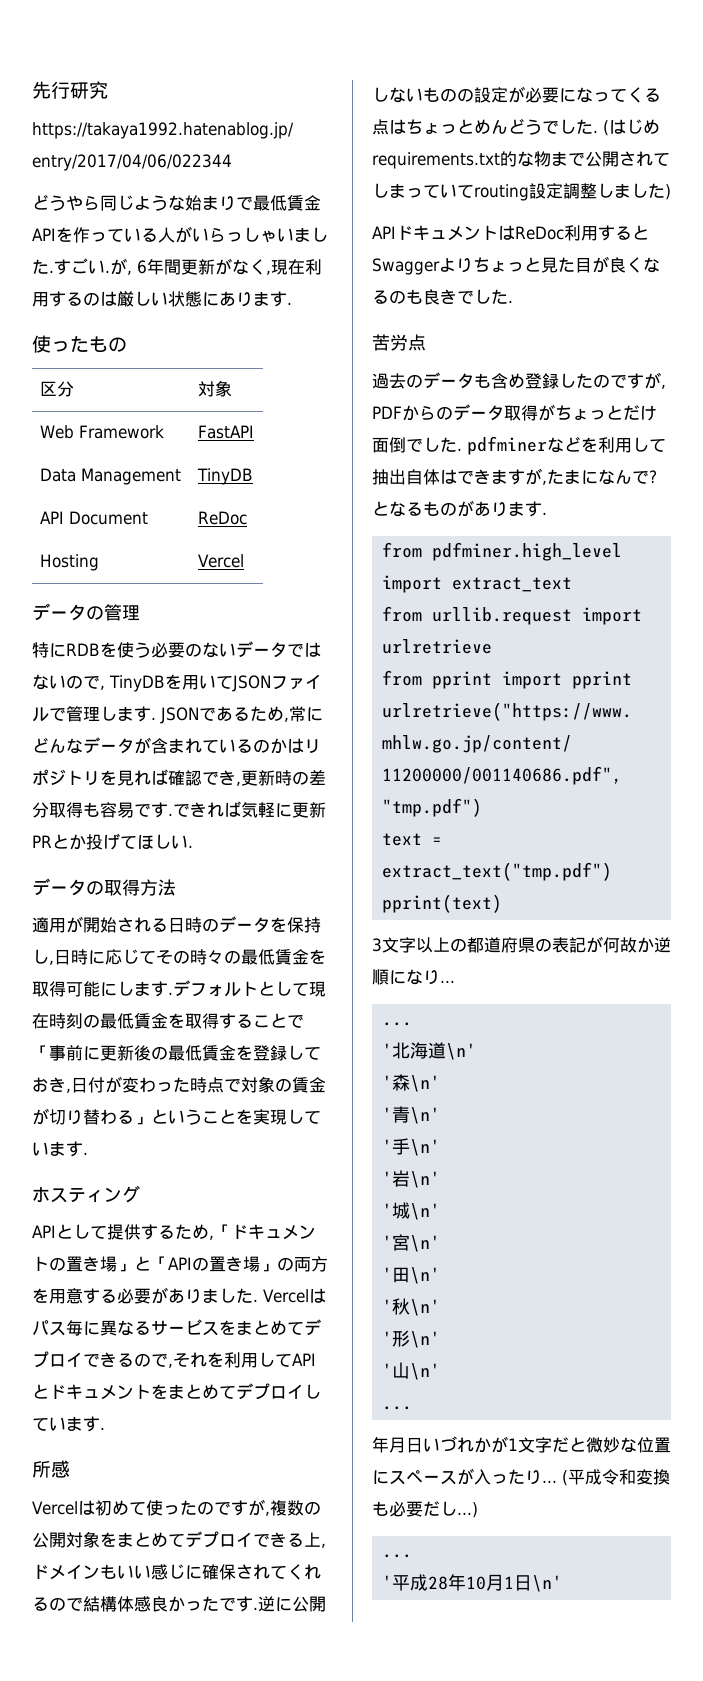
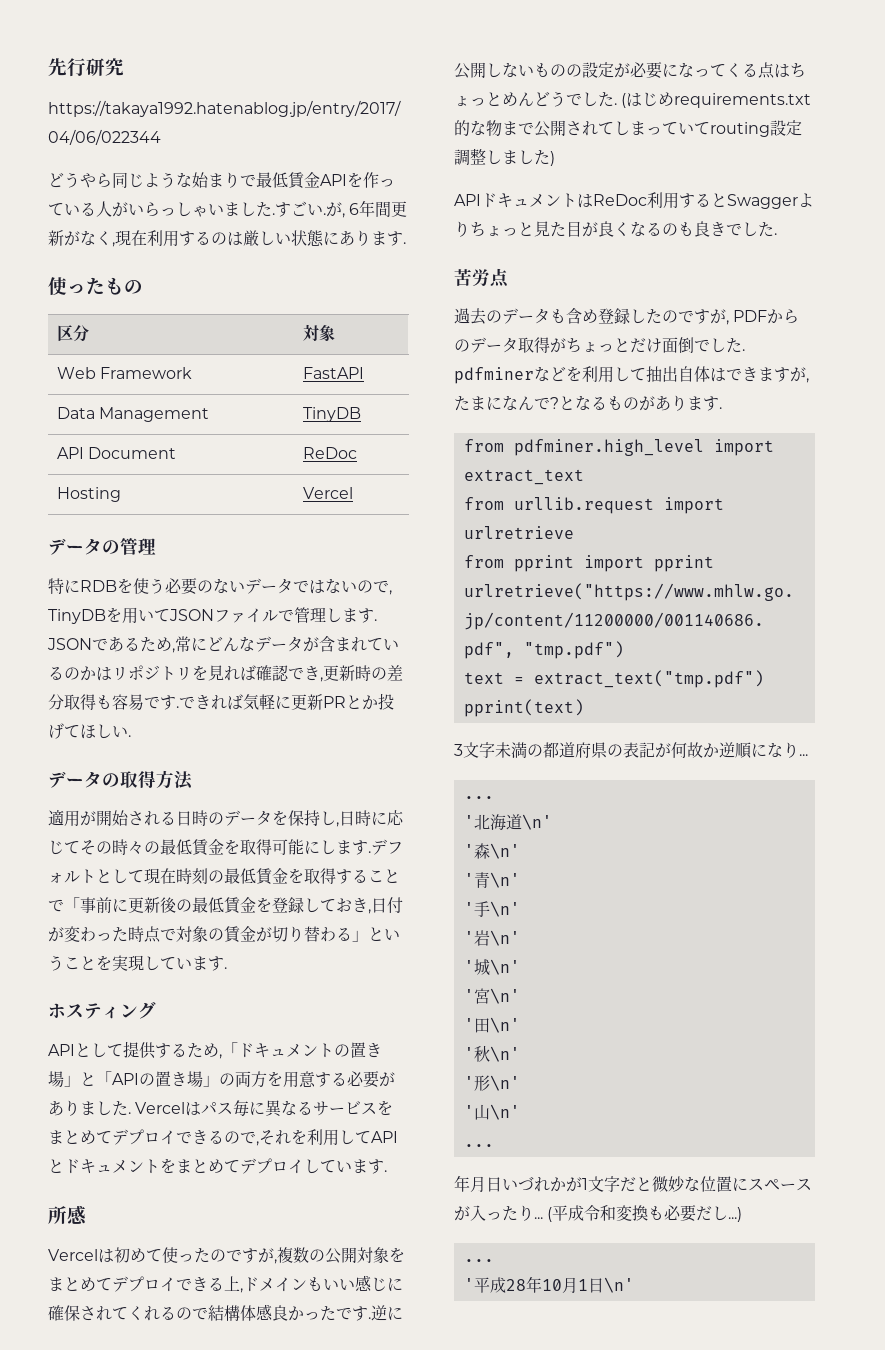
- 3文字以上の都道府県の表記が何故か逆順になり...
+ 3文字未満の都道府県の表記が何故か逆順になり...

